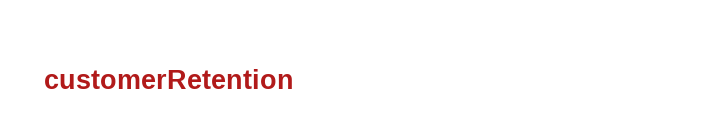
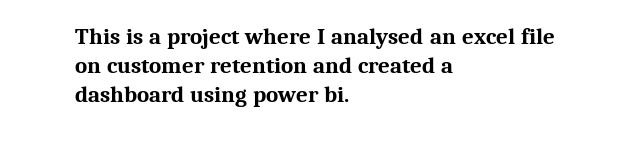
- customerRetention
+ This is a project where I analysed an excel file on customer retention and created a dashboard using power bi.

